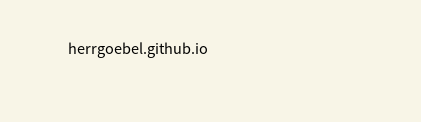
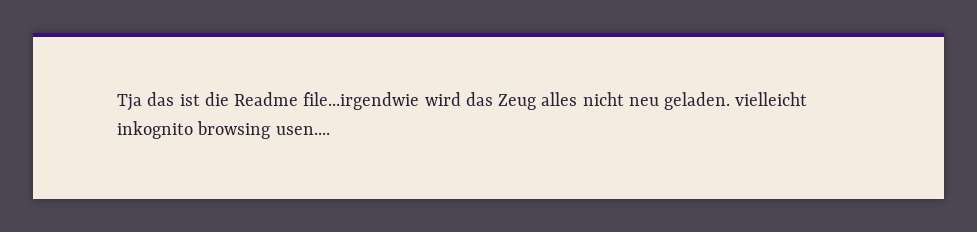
- herrgoebel.github.io
+ Tja das ist die Readme file...irgendwie wird das Zeug alles nicht neu geladen. vielleicht inkognito browsing usen....

